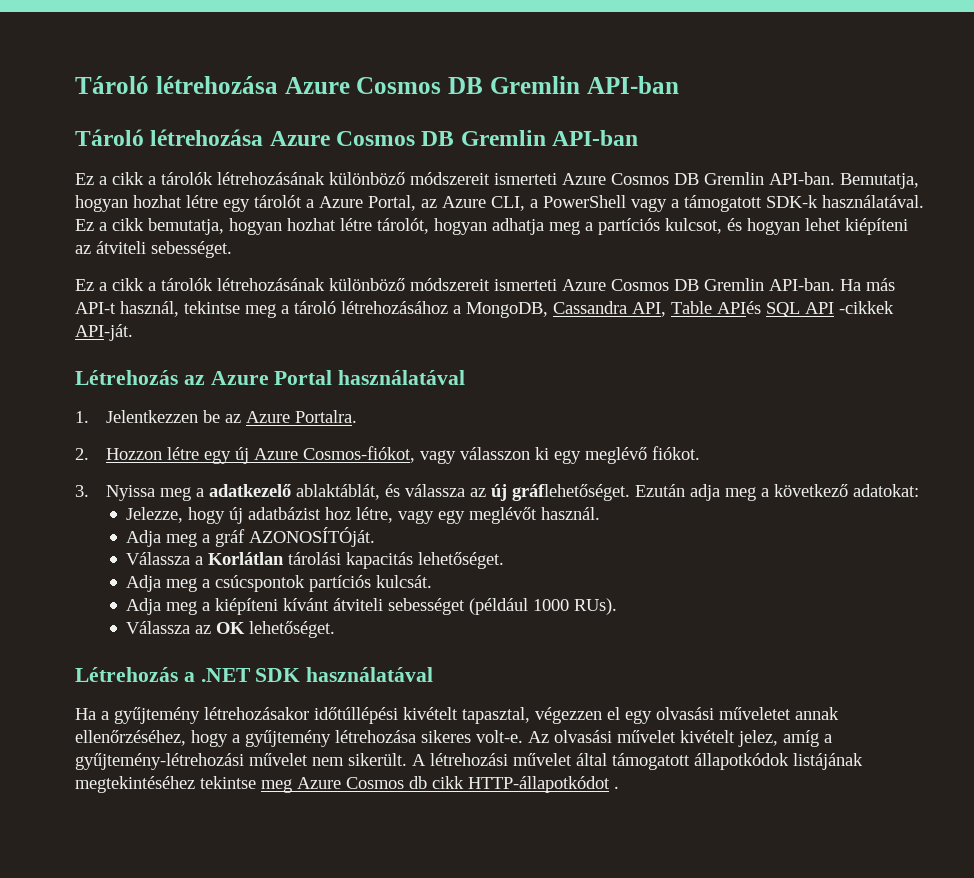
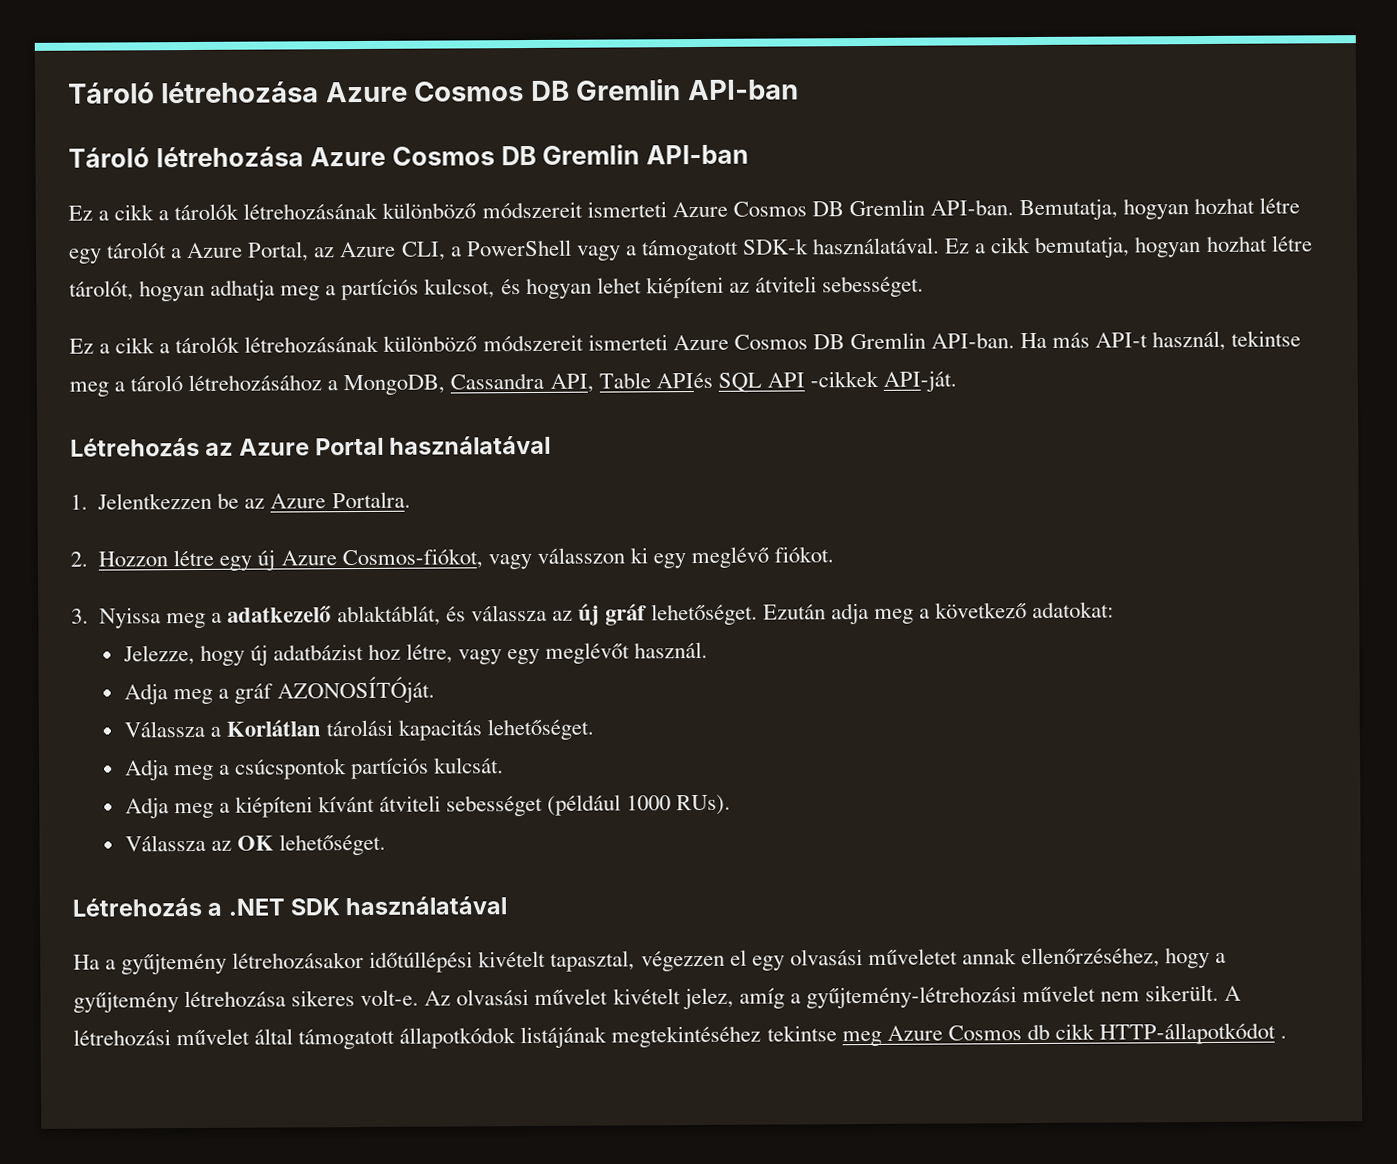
- 3. Nyissa meg a adatkezelő ablaktáblát, és válassza az új gráflehetőséget.
+ 3. Nyissa meg a adatkezelő ablaktáblát, és válassza az új gráf lehetőséget.

